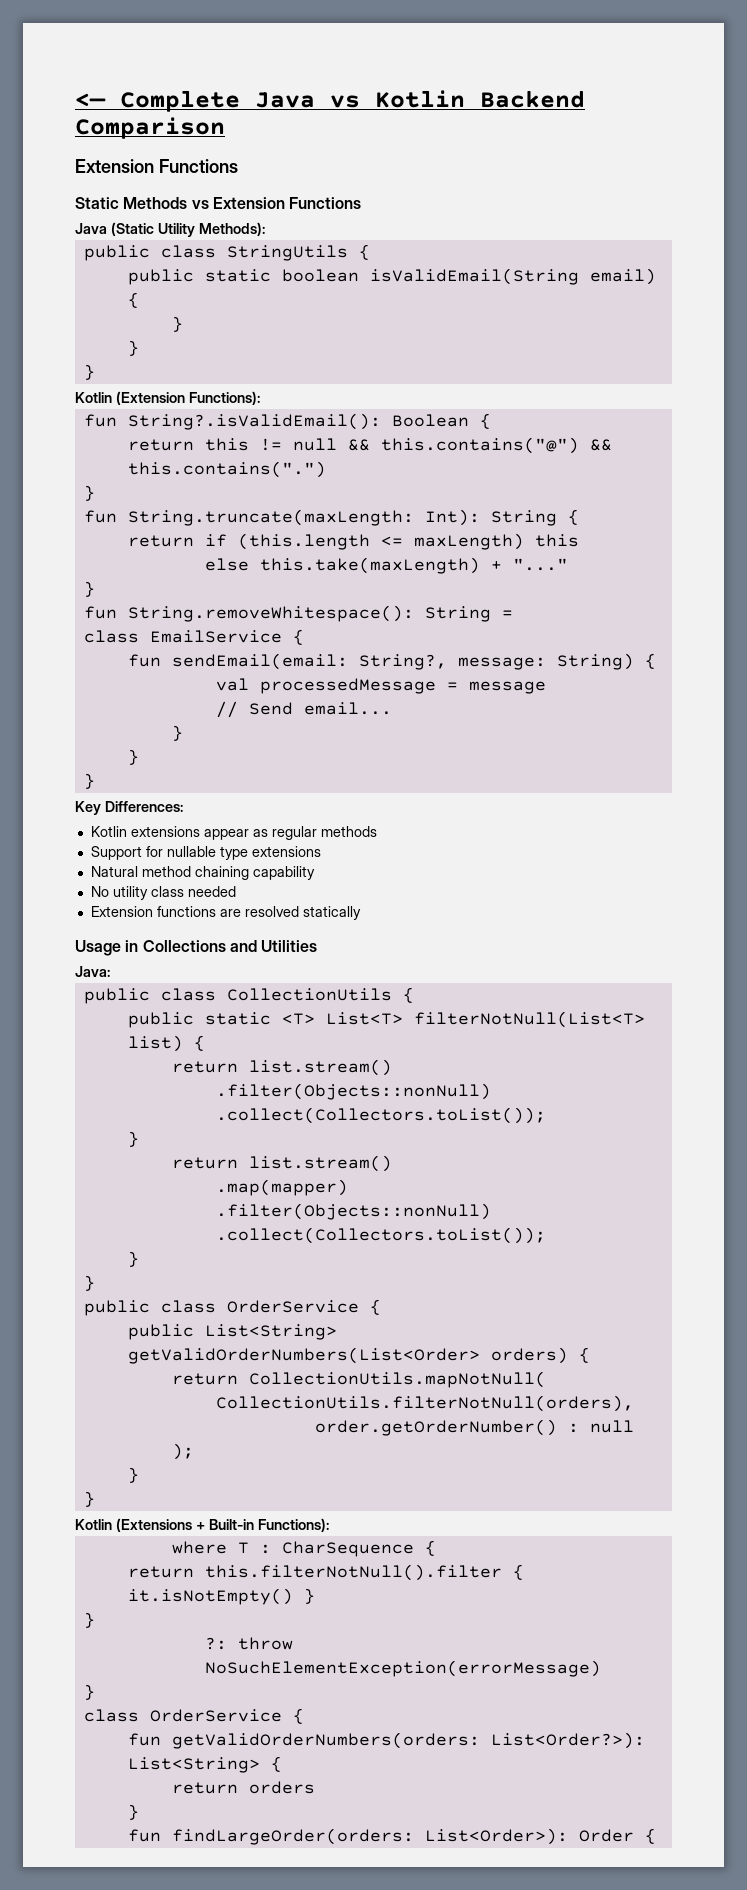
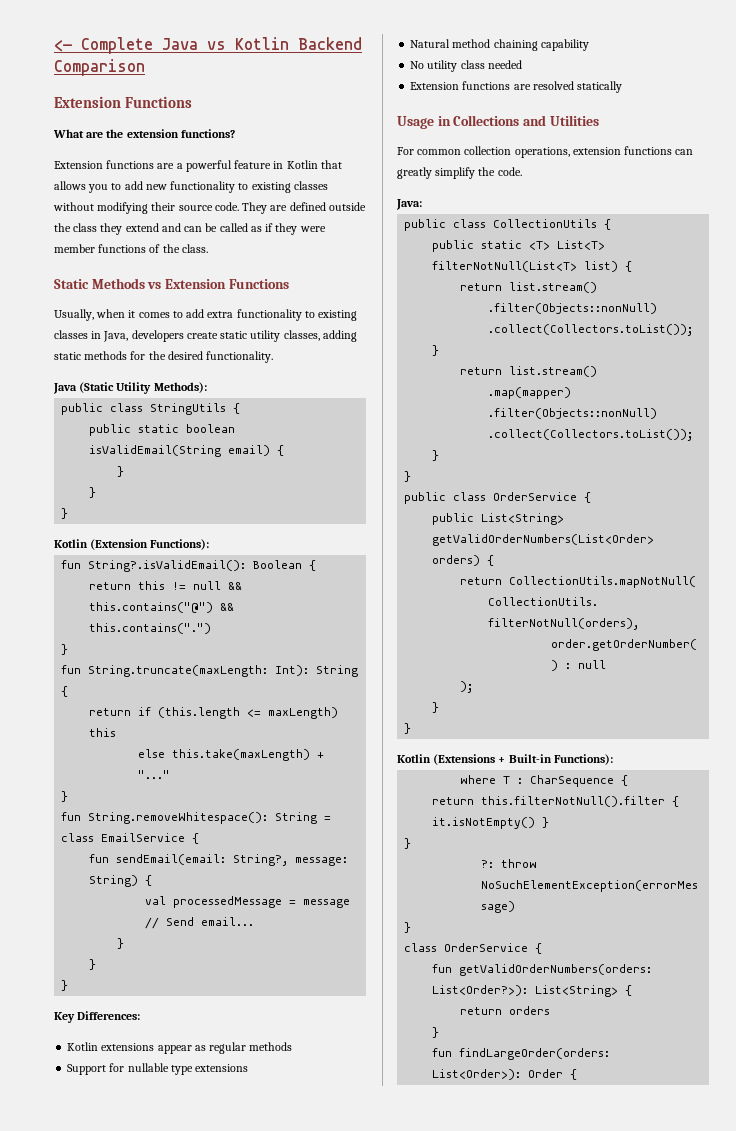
+ What are the extension functions?
+ Extension functions are a powerful feature in Kotlin that allows you to add new functionality to existing classes without modifying their source code. They are defined outside the class they extend and can be called as if they were member functions of the class.
+ Usually, when it comes to add extra functionality to existing classes in Java, developers create static utility classes, adding static methods for the desired functionality.
+ For common collection operations, extension functions can greatly simplify the code.

